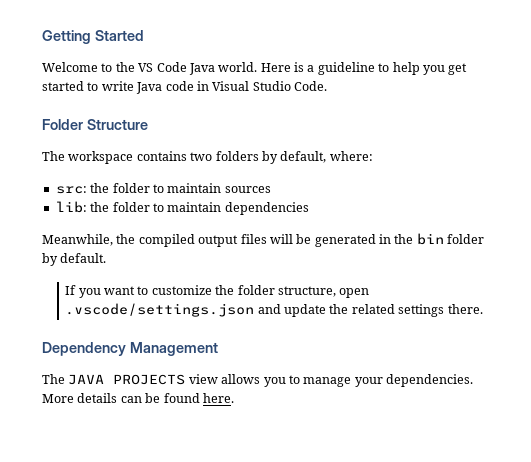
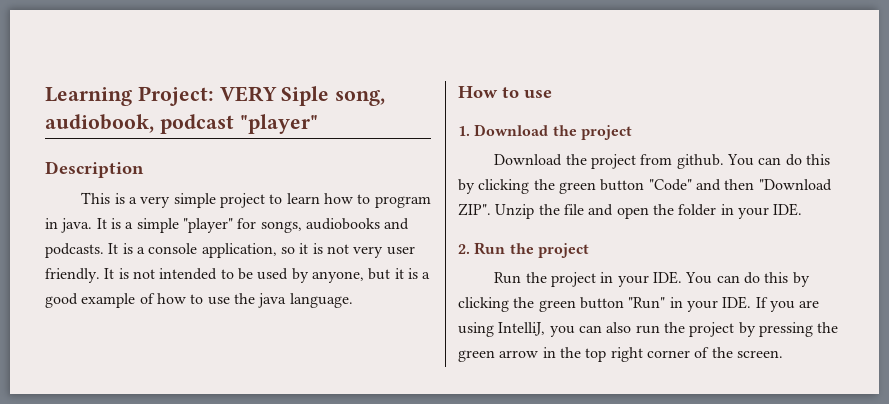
- Getting Started
- Welcome to the VS Code Java world. Here is a guideline to help you get started to write Java code in Visual Studio Code.
- Folder Structure
- The workspace contains two folders by default, where:
- src: the folder to maintain sources
- lib: the folder to maintain dependencies
- Meanwhile, the compiled output files will be generated in the bin folder by default.
- If you want to customize the folder structure, open .vscode/settings.json and update the related settings there.
- Dependency Management
- The JAVA PROJECTS view allows you to manage your dependencies. More details can be found here.
+ Learning Project: VERY Siple song, audiobook, podcast "player"
+ Description
+ This is a very simple project to learn how to program in java. It is a simple "player" for songs, audiobooks and podcasts. It is a console application, so it is not very user friendly. It is not intended to be used by anyone, but it is a good example of how to use the java language.
+ How to use
+ 1. Download the project
+ Download the project from github. You can do this by clicking the green button "Code" and then "Download ZIP". Unzip the file and open the folder in your IDE.
+ 2. Run the project
+ Run the project in your IDE. You can do this by clicking the green button "Run" in your IDE. If you are using IntelliJ, you can also run the project by pressing the green arrow in the top right corner of the screen.

